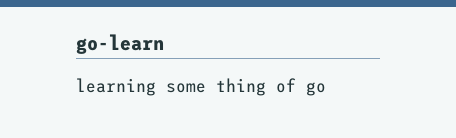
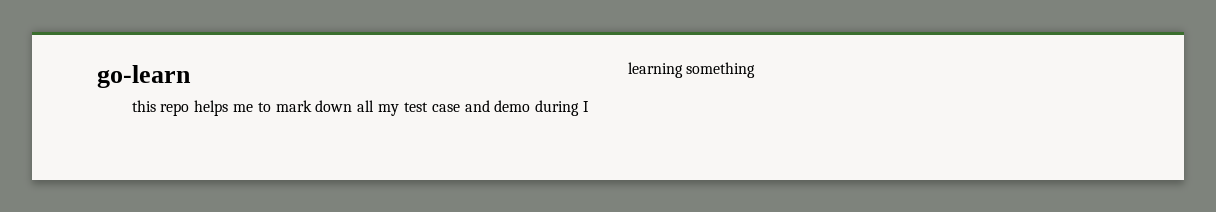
- learning some thing of go
+ this repo helps me to mark down all my test case and demo during I learning something

